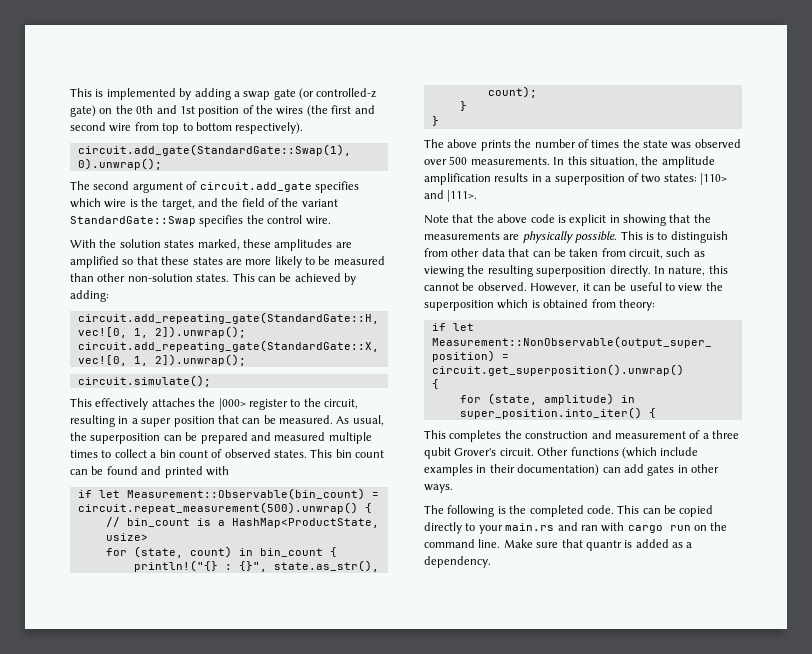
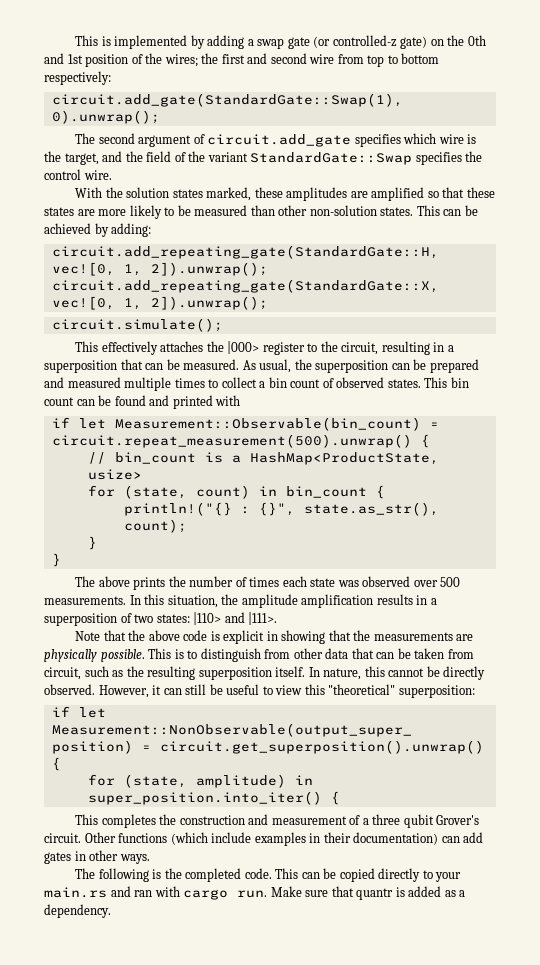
- This is implemented by adding a swap gate (or controlled-z gate) on the 0th and 1st position of the wires (the first and second wire from top to bottom respectively).
+ This is implemented by adding a swap gate (or controlled-z gate) on the 0th and 1st position of the wires; the first and second wire from top to bottom respectively:
- This effectively attaches the |000> register to the circuit, resulting in a super position that can be measured.
+ This effectively attaches the |000> register to the circuit, resulting in a superposition that can be measured.
- The above prints the number of times the state was observed over 500 measurements.
+ The above prints the number of times each state was observed over 500 measurements.
- This is to distinguish from other data that can be taken from circuit, such as viewing the resulting superposition directly.
+ This is to distinguish from other data that can be taken from circuit, such as the resulting superposition itself.
- In nature, this cannot be observed.
+ In nature, this cannot be directly observed.
- However, it can be useful to view the superposition which is obtained from theory:
+ However, it can still be useful to view this "theoretical" superposition:
- This can be copied directly to your main.rs and ran with cargo run on the command line.
+ This can be copied directly to your main.rs and ran with cargo run.

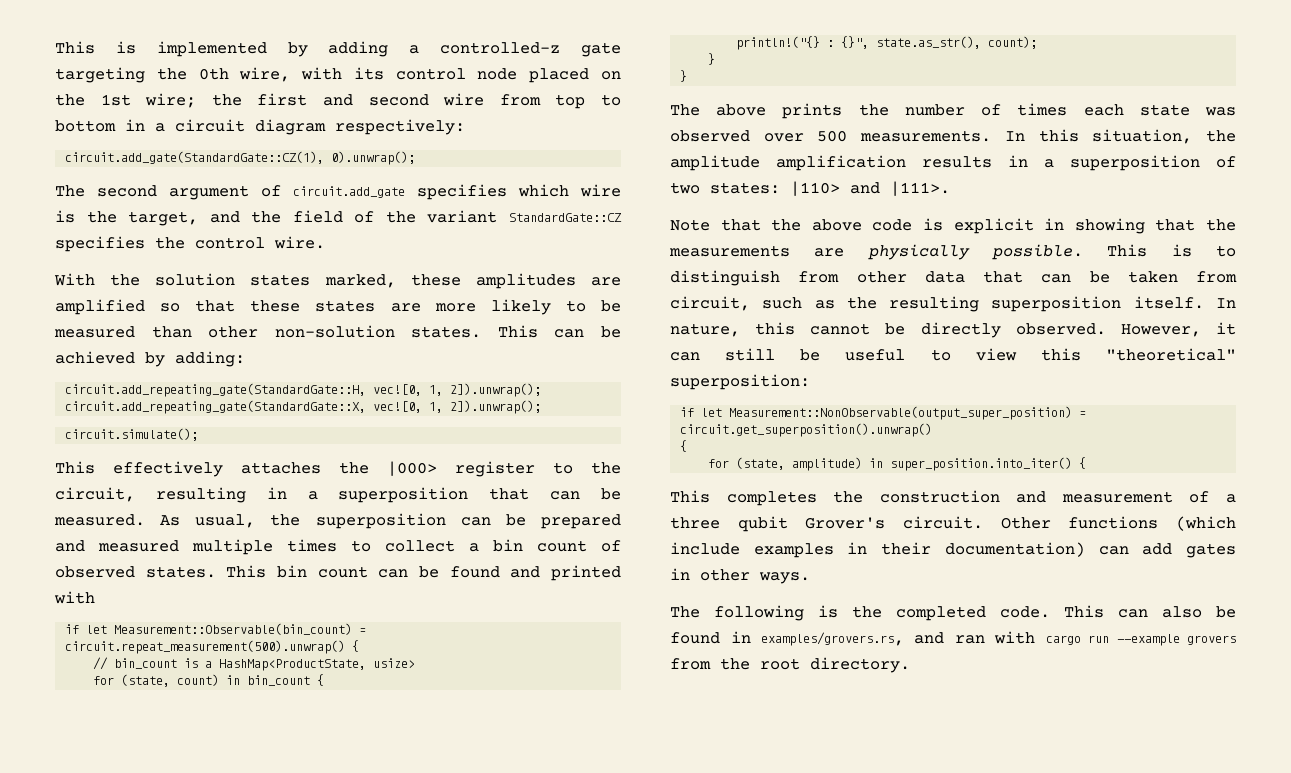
- This is implemented by adding a swap gate (or controlled-z gate) on the 0th and 1st position of the wires; the first and second wire from top to bottom respectively:
+ This is implemented by adding a controlled-z gate targeting the 0th wire, with its control node placed on the 1st wire; the first and second wire from top to bottom in a circuit diagram respectively:
- circuit.add_gate(StandardGate::Swap(1), 0).unwrap();
+ circuit.add_gate(StandardGate::CZ(1), 0).unwrap();
- The second argument of circuit.add_gate specifies which wire is the target, and the field of the variant StandardGate::Swap specifies the control wire.
+ The second argument of circuit.add_gate specifies which wire is the target, and the field of the variant StandardGate::CZ specifies the control wire.
- This can be copied directly to your main.rs and ran with cargo run. Make sure that quantr is added as a dependency.
+ This can also be found in examples/grovers.rs, and ran with cargo run --example grovers from the root directory.

